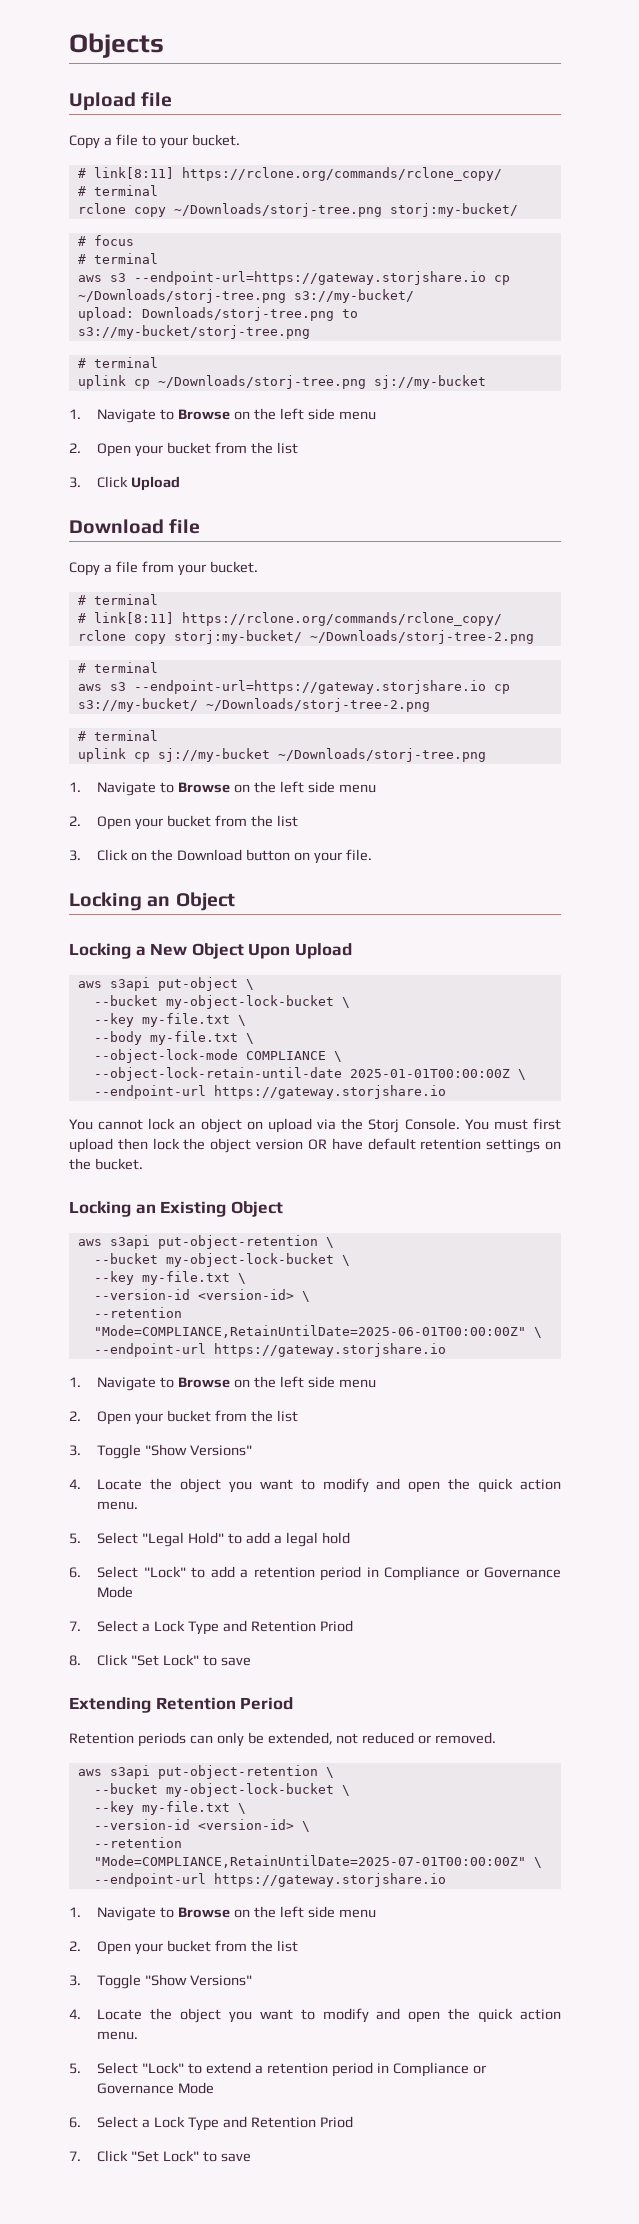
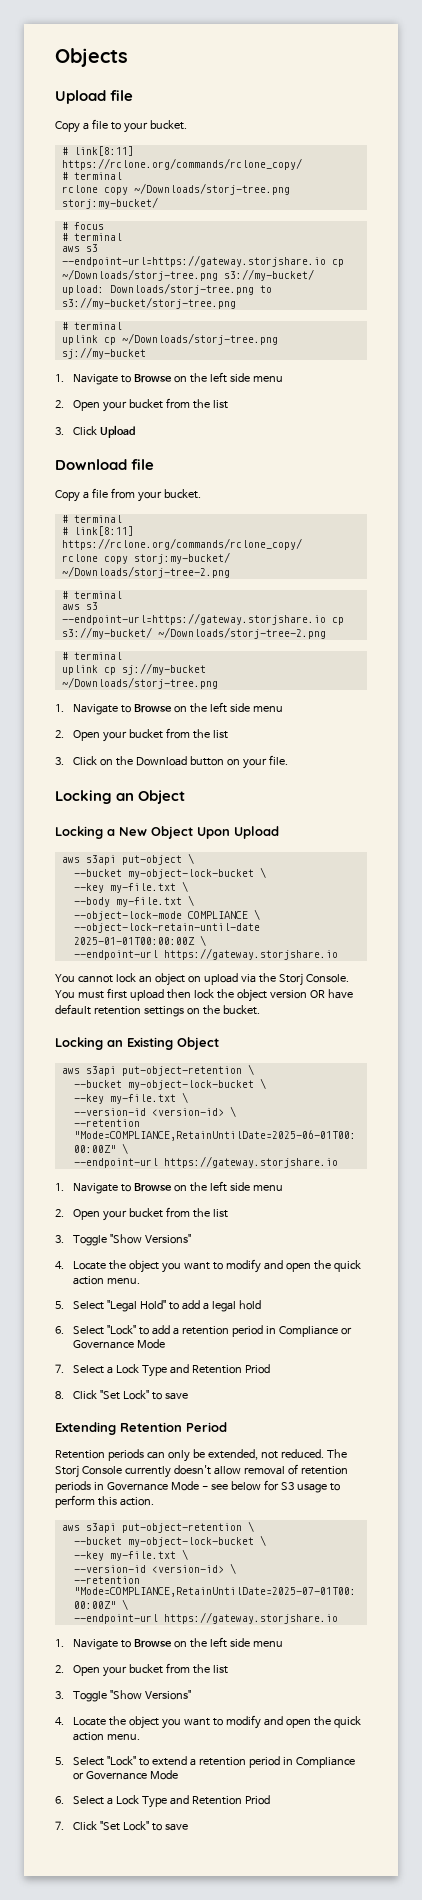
- Retention periods can only be extended, not reduced or removed.
+ Retention periods can only be extended, not reduced. The Storj Console currently doesn't allow removal of retention periods in Governance Mode - see below for S3 usage to perform this action.

